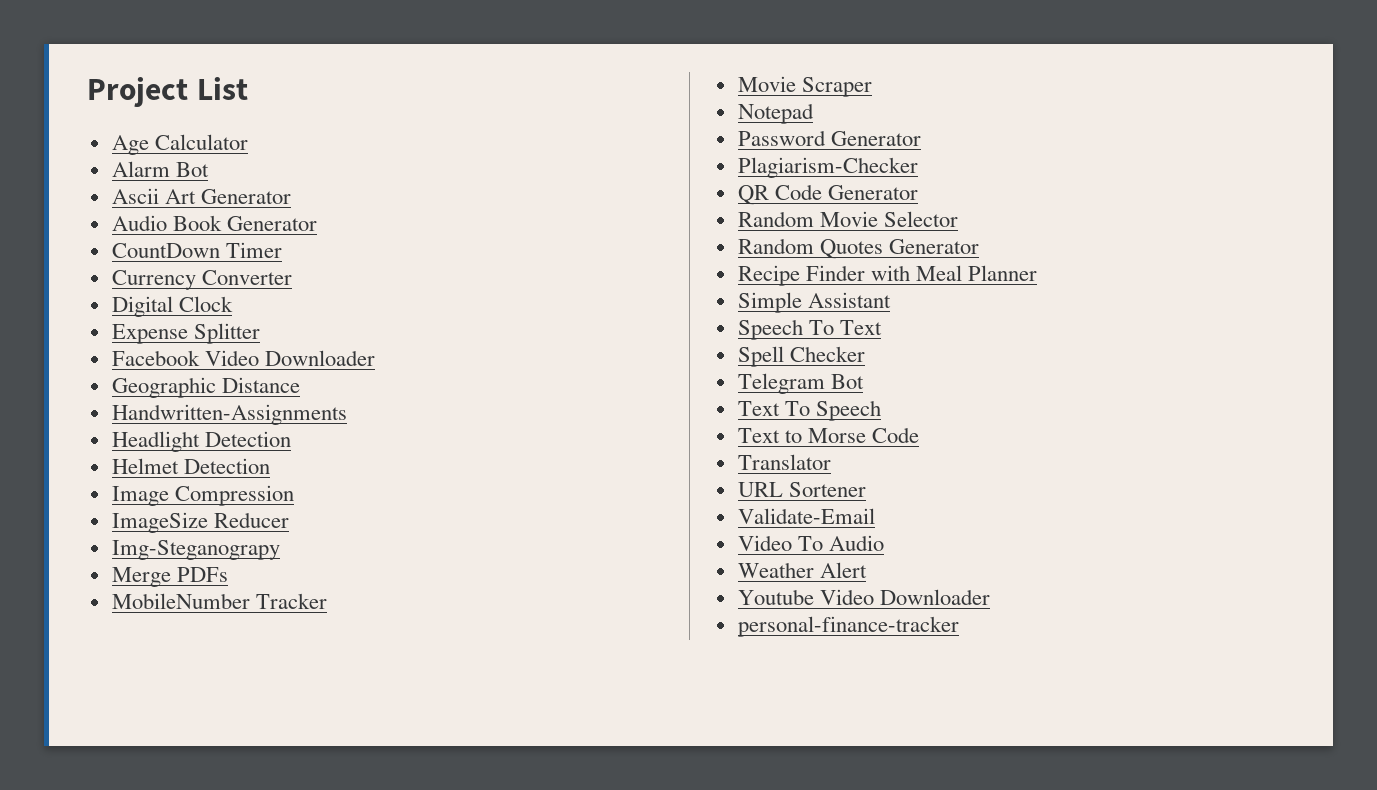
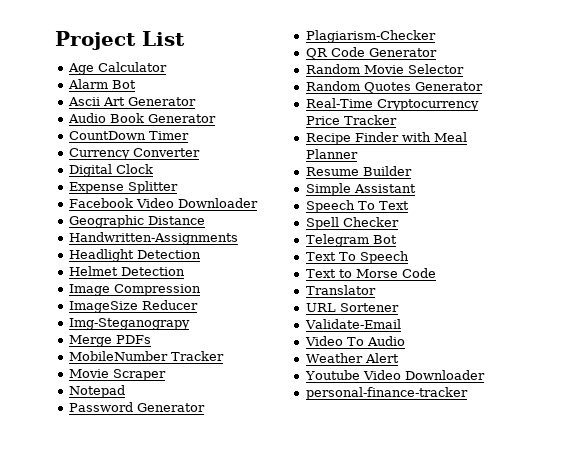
+ Real-Time Cryptocurrency Price Tracker
+ Resume Builder

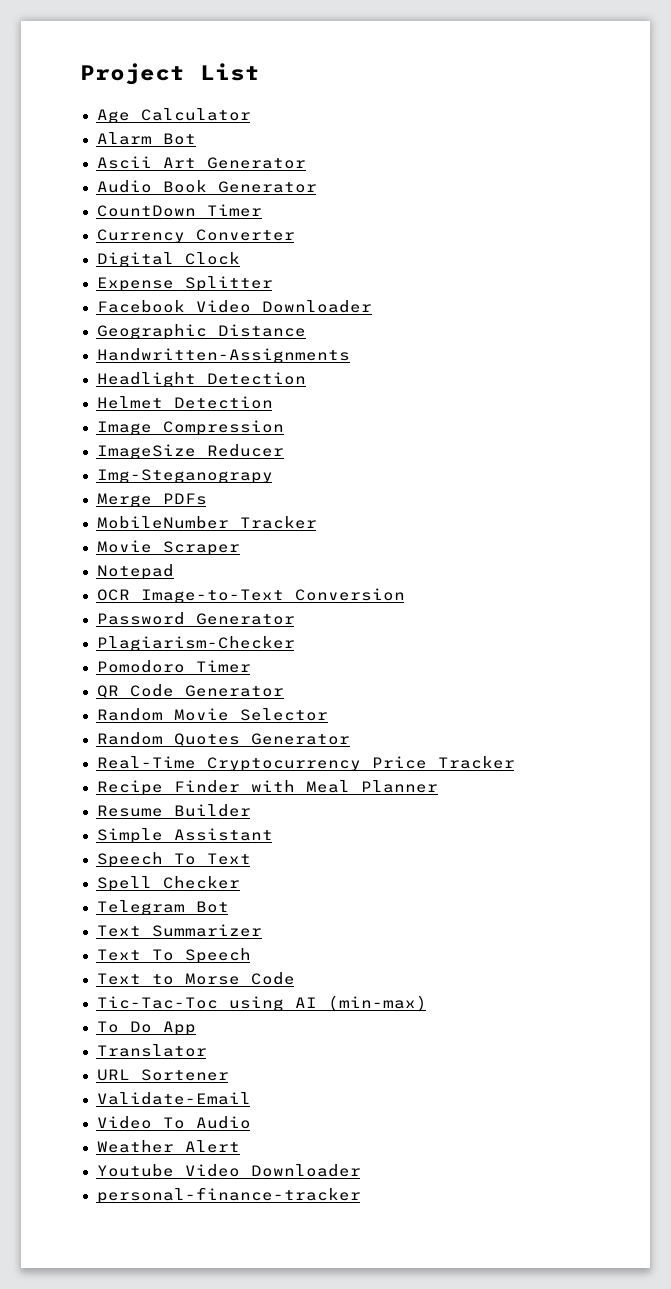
+ OCR Image-to-Text Conversion
+ Pomodoro Timer
+ Text Summarizer
+ Tic-Tac-Toc using AI (min-max)
+ To Do App

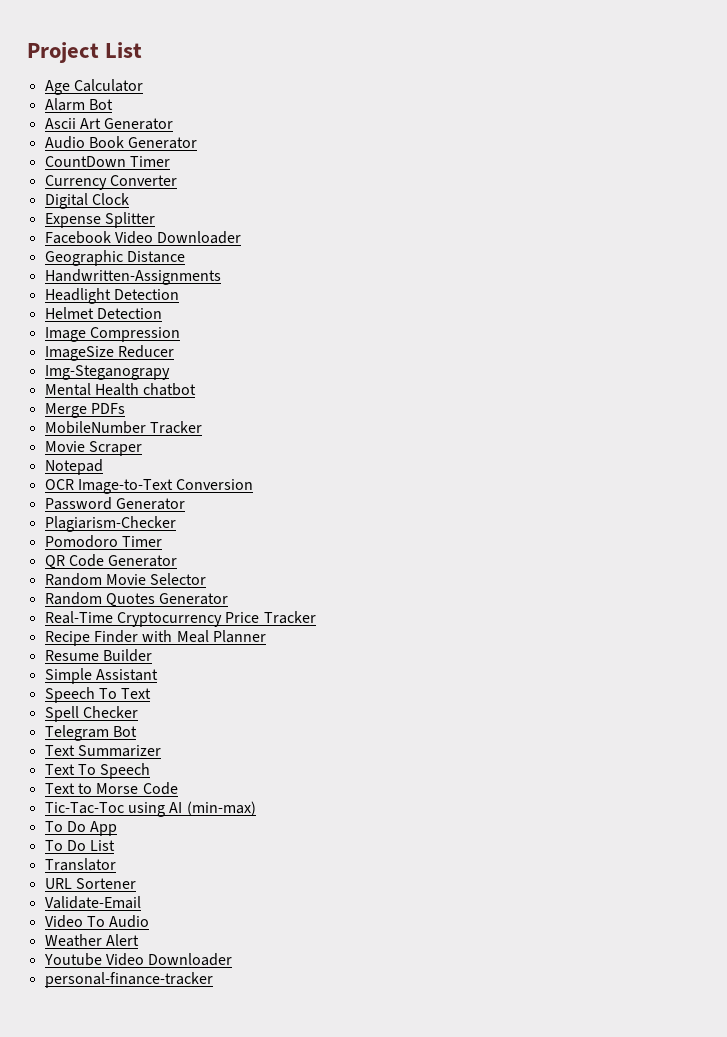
+ Mental Health chatbot
+ To Do List

